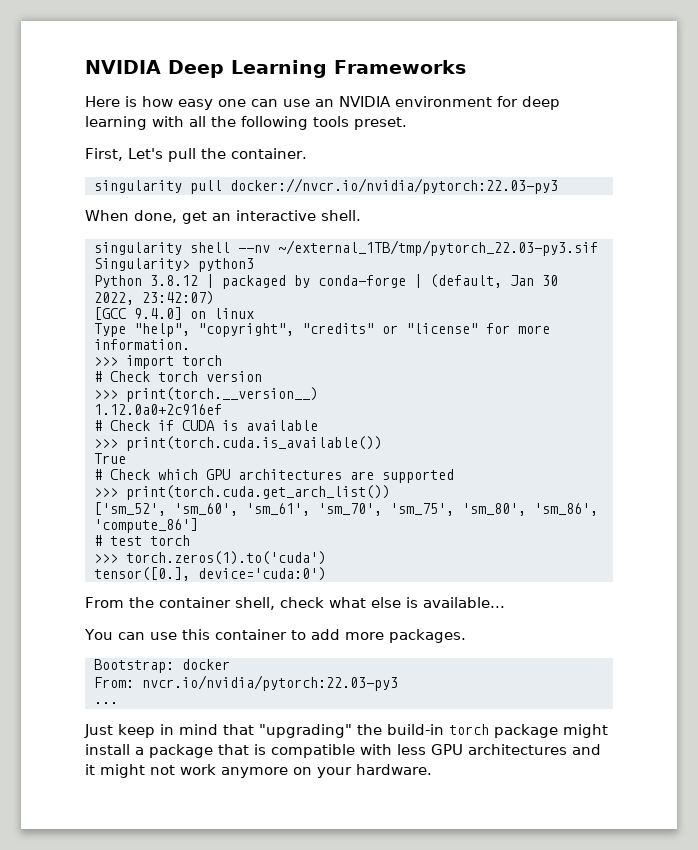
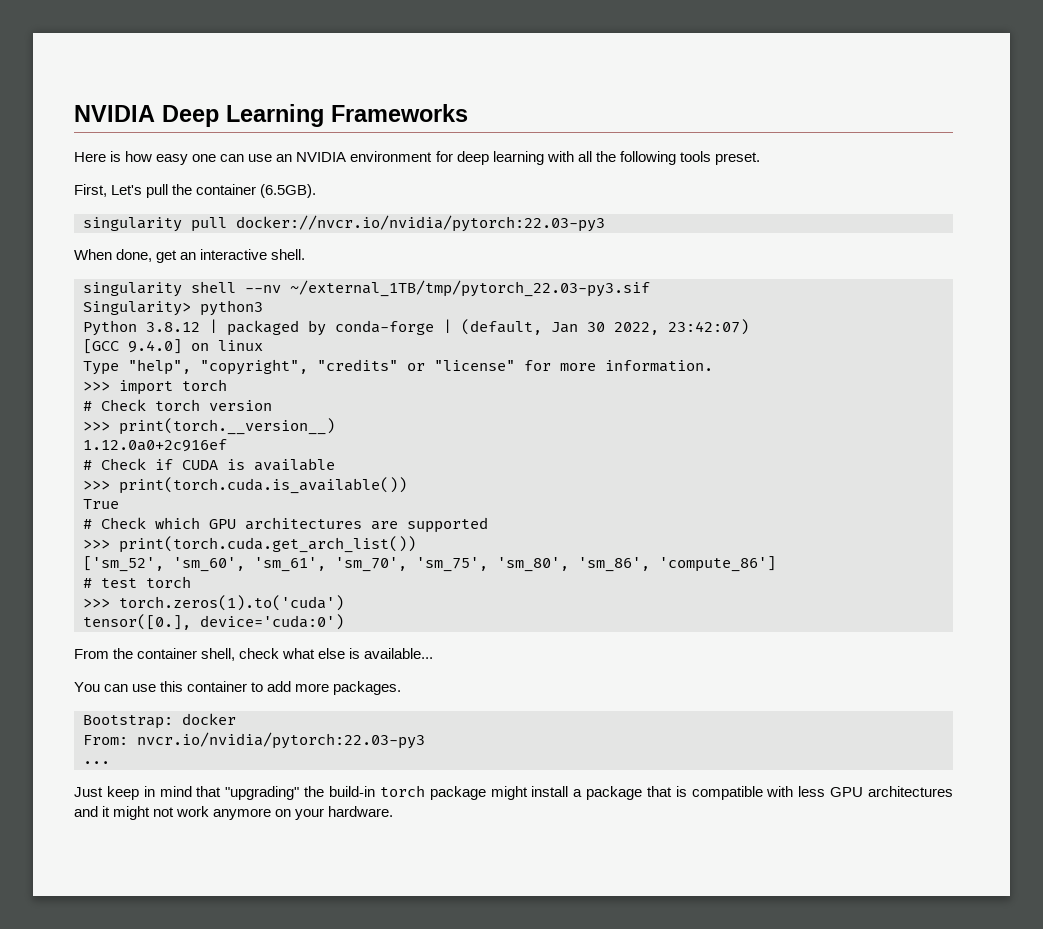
- First, Let's pull the container.
+ First, Let's pull the container (6.5GB).

